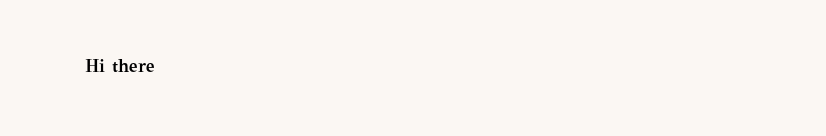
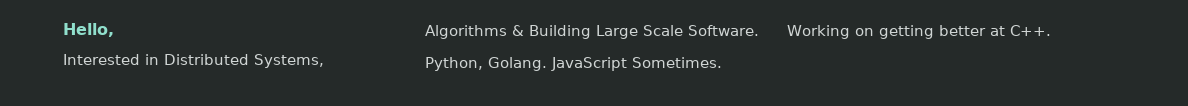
- Hi there
+ Hello,
+ Interested in Distributed Systems, Algorithms & Building Large Scale Software.
+ Python, Golang. JavaScript Sometimes. Working on getting better at C++.

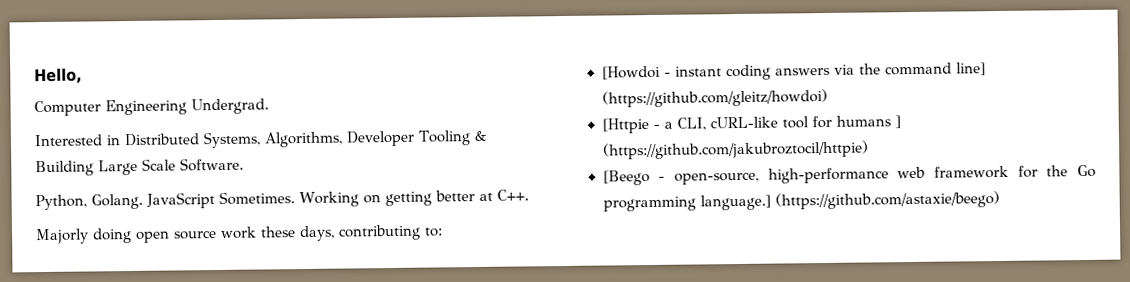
+ Computer Engineering Undergrad.
- Interested in Distributed Systems, Algorithms & Building Large Scale Software.
+ Interested in Distributed Systems, Algorithms, Developer Tooling & Building Large Scale Software.
+ Majorly doing open source work these days, contributing to:
+ [Howdoi - instant coding answers via the command line] (https://github.com/gleitz/howdoi)
+ [Httpie - a CLI, cURL-like tool for humans ] (https://github.com/jakubroztocil/httpie)
+ [Beego - open-source, high-performance web framework for the Go programming language.] (https://github.com/astaxie/beego)

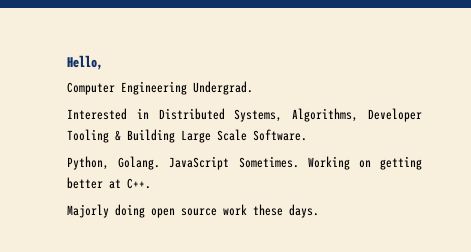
- Majorly doing open source work these days, contributing to:
- [Howdoi - instant coding answers via the command line] (https://github.com/gleitz/howdoi)
- [Httpie - a CLI, cURL-like tool for humans ] (https://github.com/jakubroztocil/httpie)
- [Beego - open-source, high-performance web framework for the Go programming language.] (https://github.com/astaxie/beego)
+ Majorly doing open source work these days.

